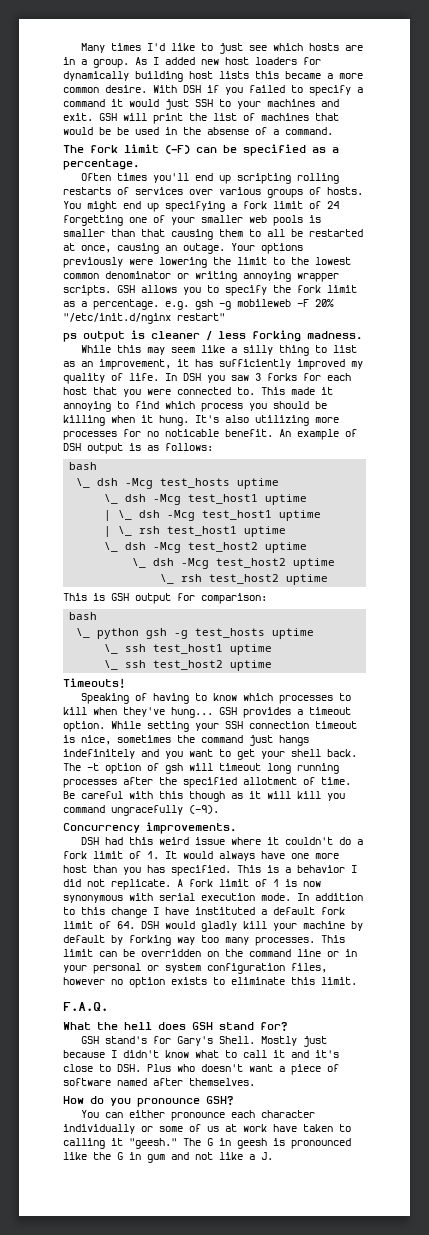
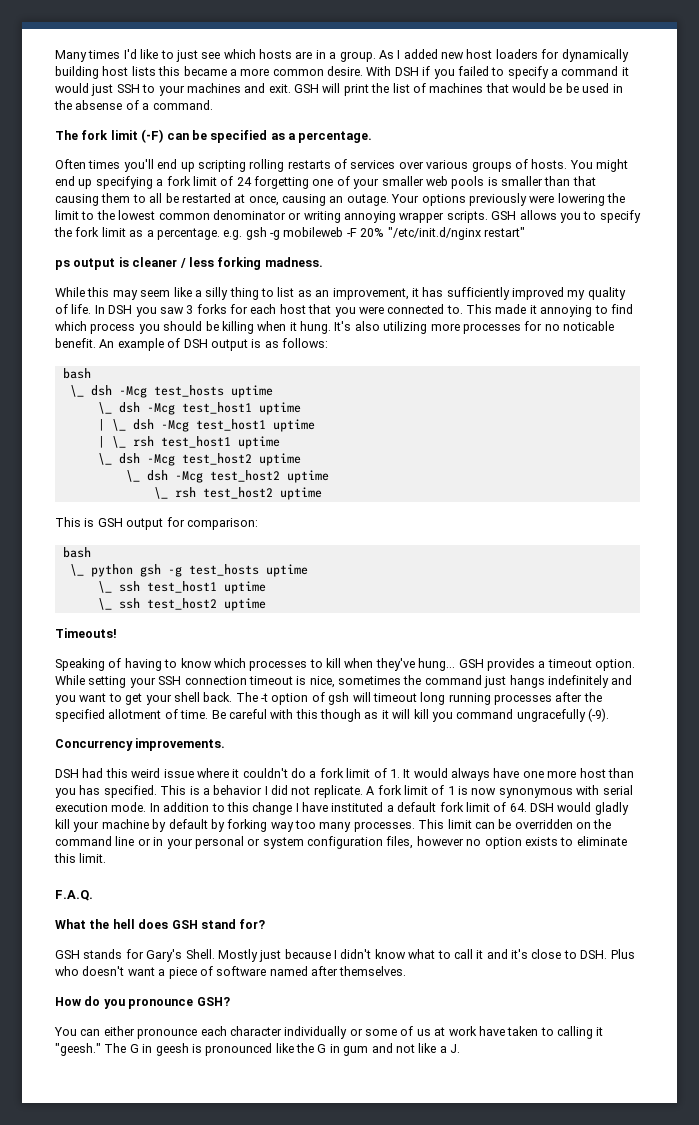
- GSH stand's for Gary's Shell.
+ GSH stands for Gary's Shell.

